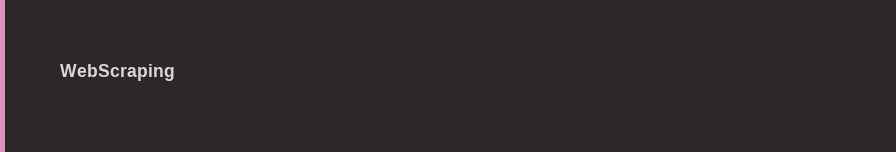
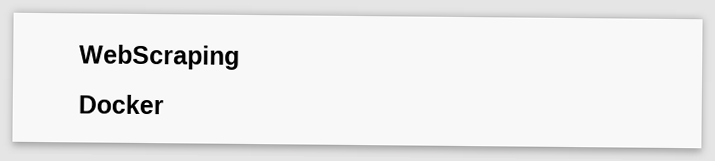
+ Docker

